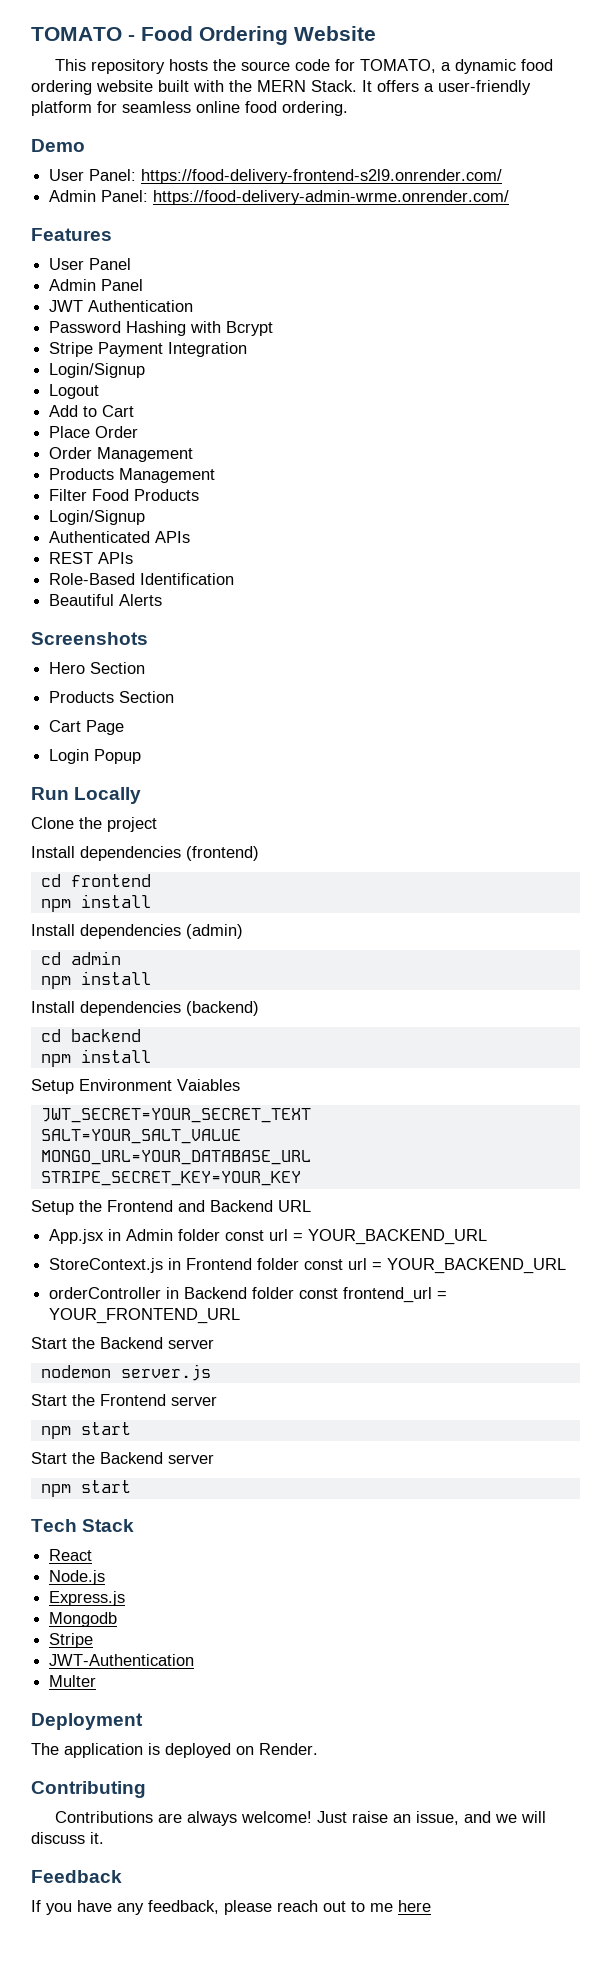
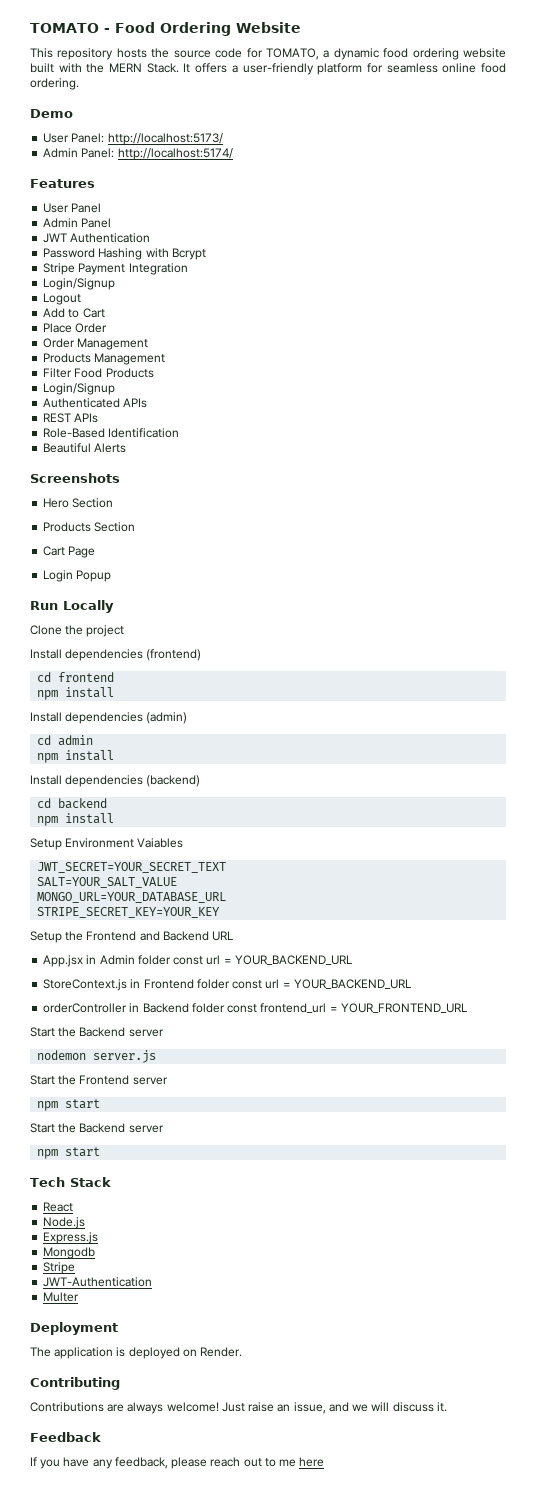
- User Panel: https://food-delivery-frontend-s2l9.onrender.com/
+ User Panel: http://localhost:5173/
- Admin Panel: https://food-delivery-admin-wrme.onrender.com/
+ Admin Panel: http://localhost:5174/

